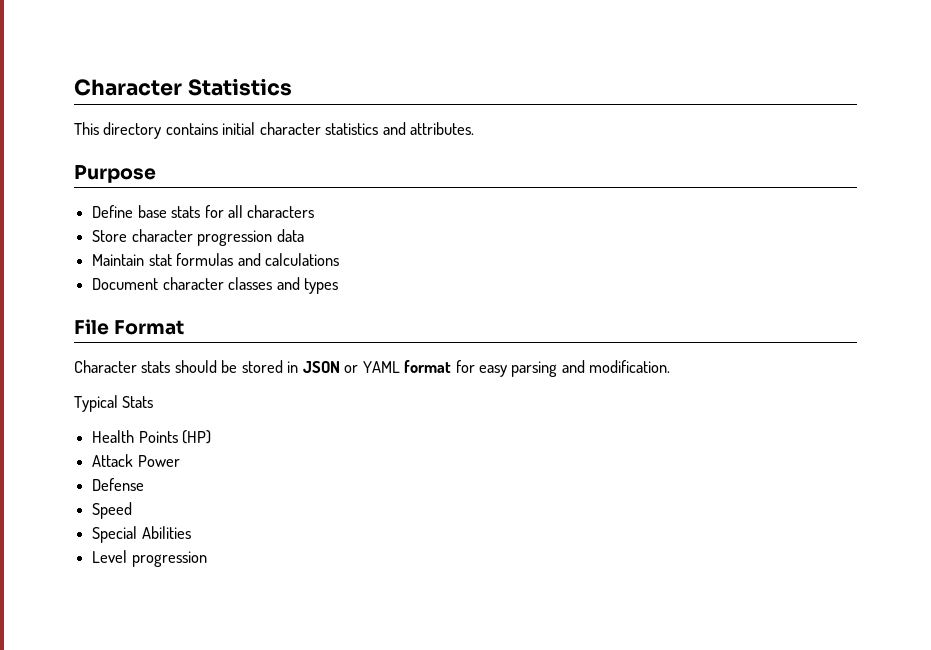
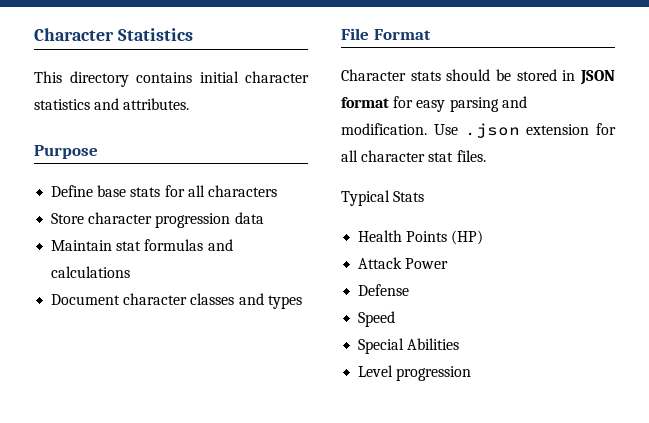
- Character stats should be stored in JSON or YAML format for easy parsing and modification.
+ Character stats should be stored in JSON format for easy parsing and modification. Use .json extension for all character stat files.

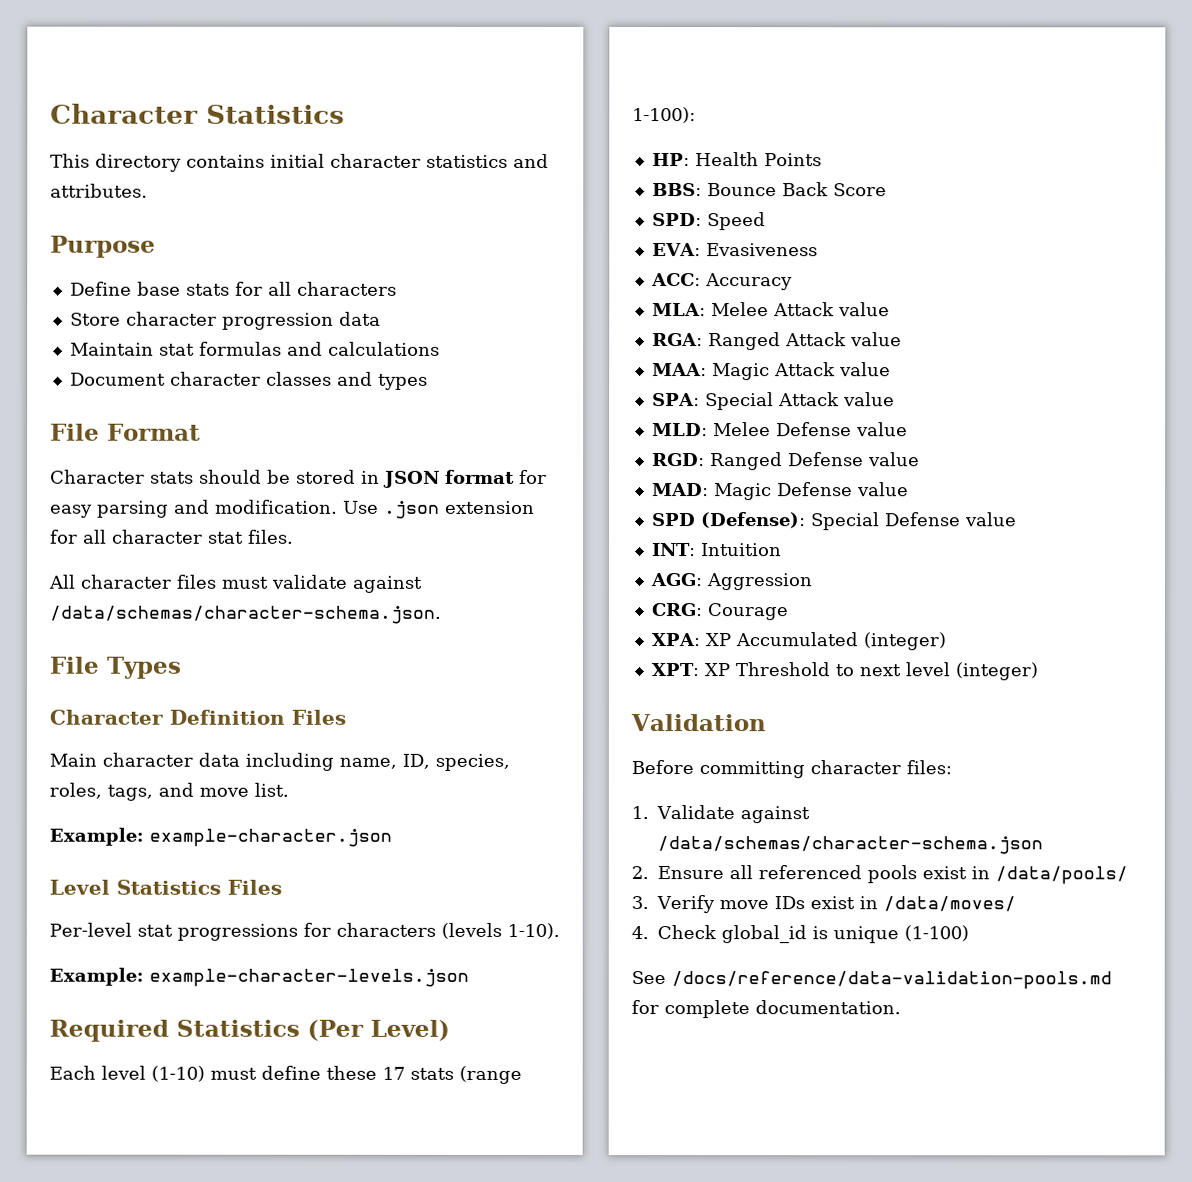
- Typical Stats
- Health Points (HP)
- Attack Power
- Defense
- Speed
- Special Abilities
- Level progression
+ All character files must validate against /data/schemas/character-schema.json.
+ File Types
+ Character Definition Files
+ Main character data including name, ID, species, roles, tags, and move list.
+ Example: example-character.json
+ Level Statistics Files
+ Per-level stat progressions for characters (levels 1-10).
+ Example: example-character-levels.json
+ Required Statistics (Per Level)
+ Each level (1-10) must define these 17 stats (range 1-100):
+ HP: Health Points
+ BBS: Bounce Back Score
+ SPD: Speed
+ EVA: Evasiveness
+ ACC: Accuracy
+ MLA: Melee Attack value
+ RGA: Ranged Attack value
+ MAA: Magic Attack value
+ SPA: Special Attack value
+ MLD: Melee Defense value
+ RGD: Ranged Defense value
+ MAD: Magic Defense value
+ SPD (Defense): Special Defense value
+ INT: Intuition
+ AGG: Aggression
+ CRG: Courage
+ XPA: XP Accumulated (integer)
+ XPT: XP Threshold to next level (integer)
+ Validation
+ Before committing character files:
+ 1. Validate against /data/schemas/character-schema.json
+ 2. Ensure all referenced pools exist in /data/pools/
+ 3. Verify move IDs exist in /data/moves/
+ 4. Check global_id is unique (1-100)
+ See /docs/reference/data-validation-pools.md for complete documentation.

